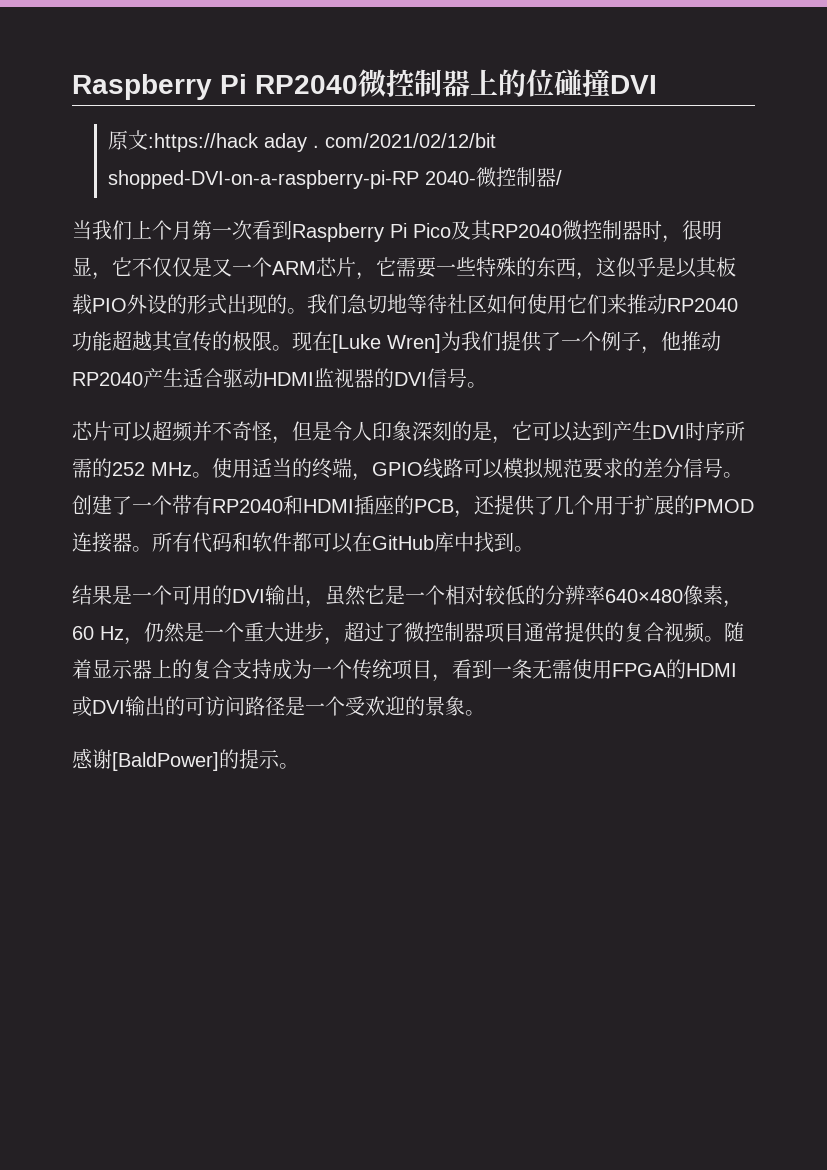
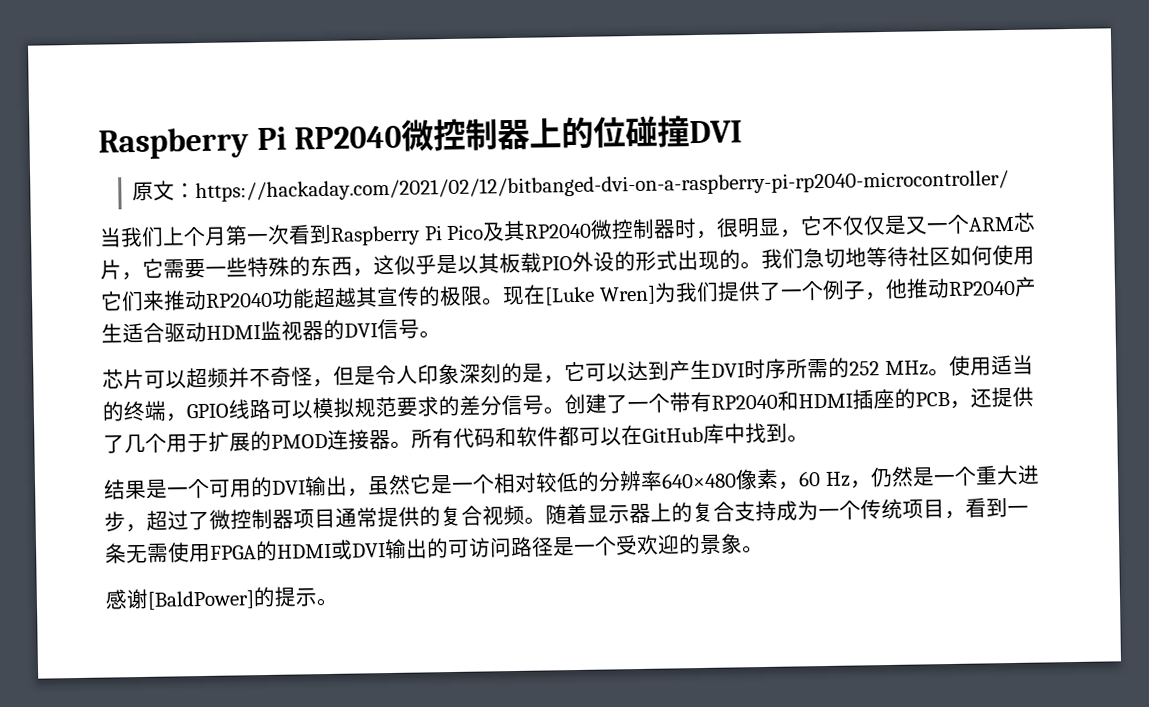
- 原文:https://hack aday . com/2021/02/12/bit shopped-DVI-on-a-raspberry-pi-RP 2040-微控制器/
+ 原文：https://hackaday.com/2021/02/12/bitbanged-dvi-on-a-raspberry-pi-rp2040-microcontroller/

